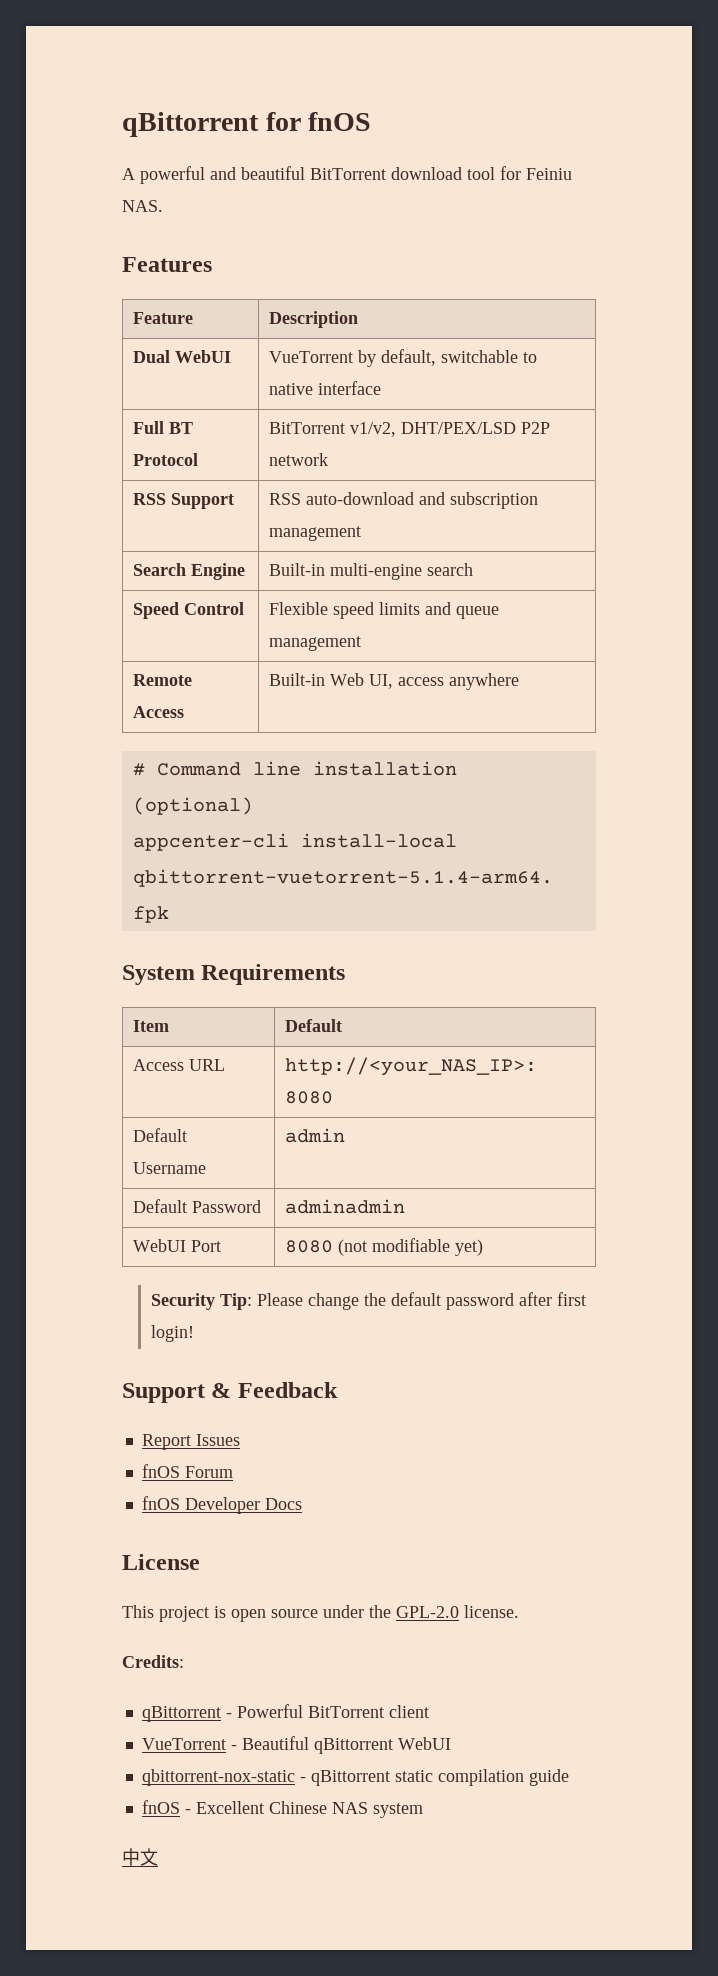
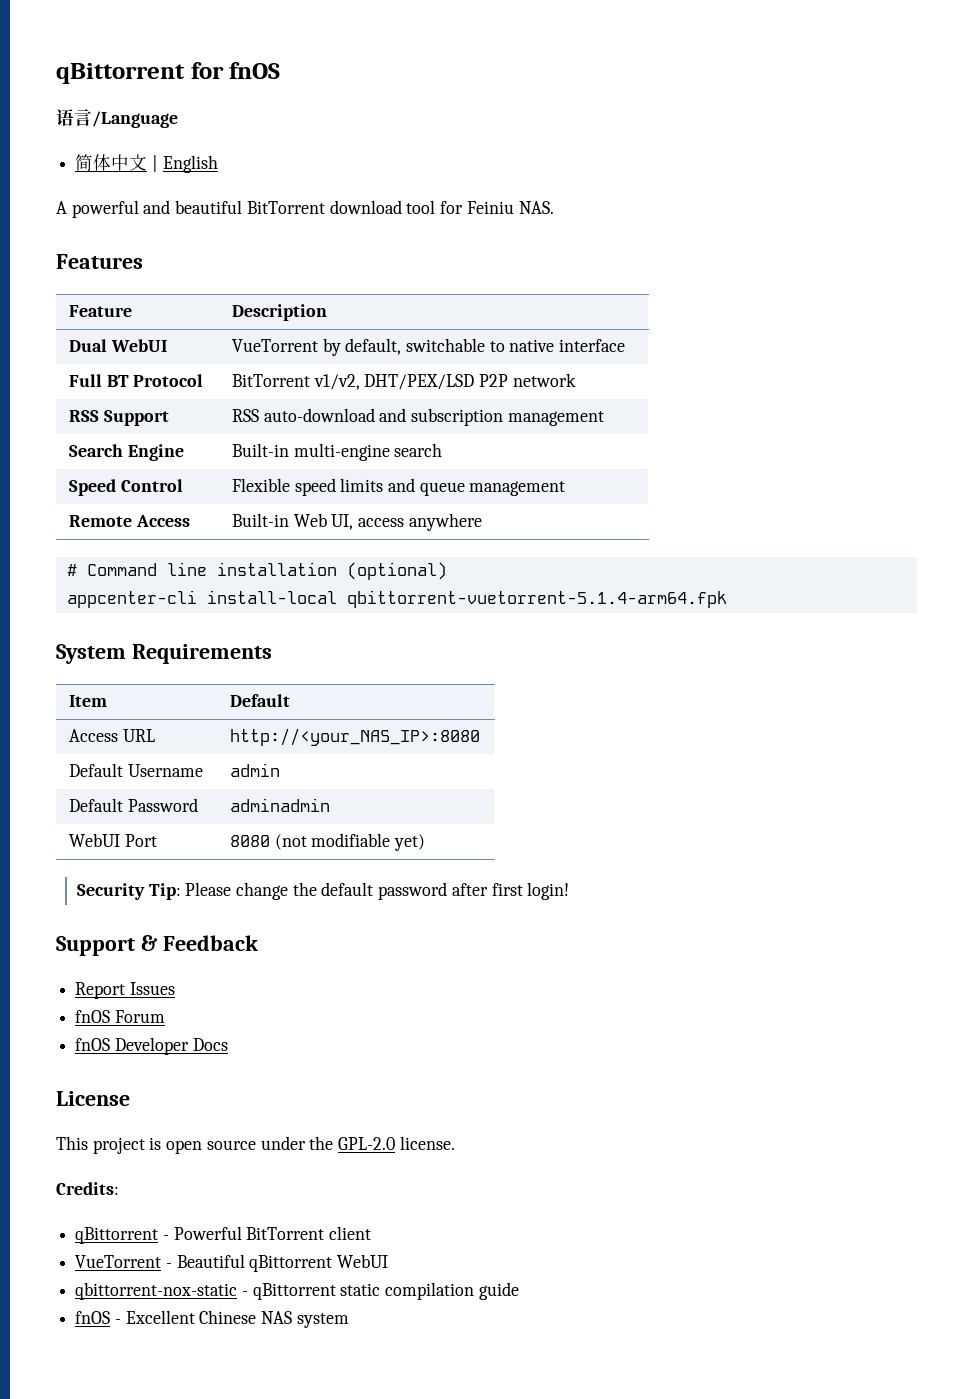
+ 语言/Language
+ 简体中文 | English
- 中文

